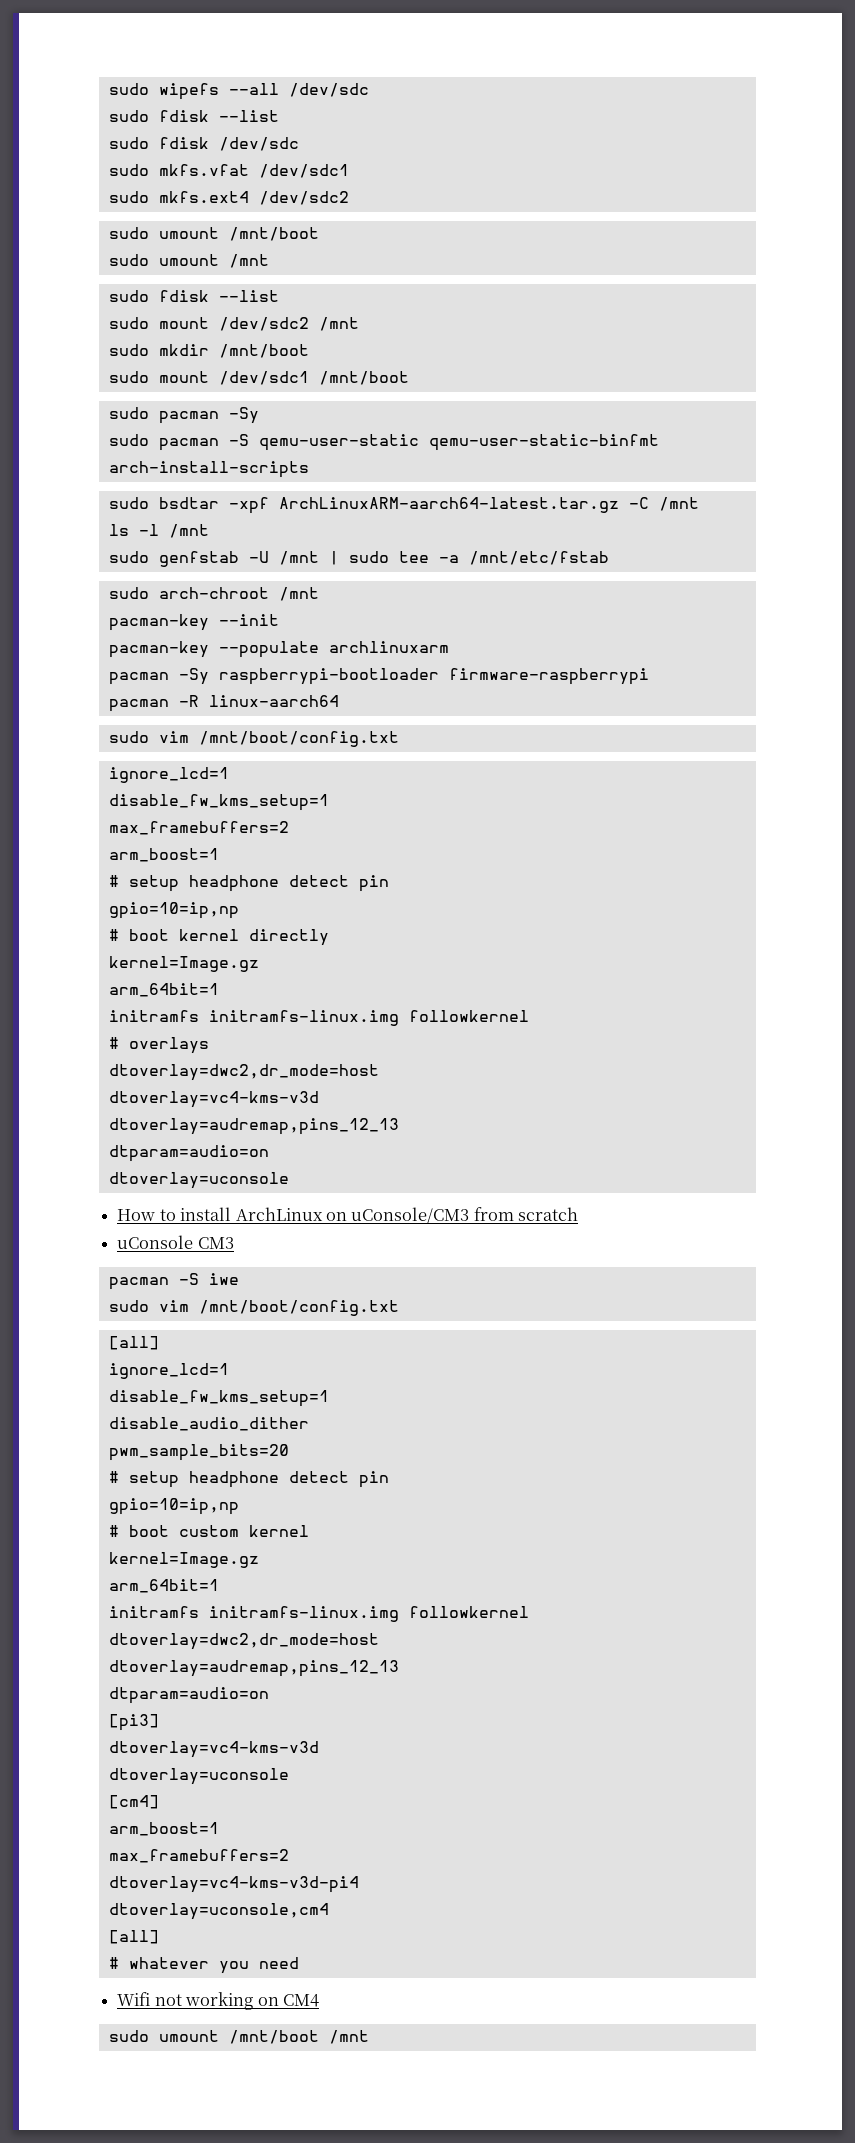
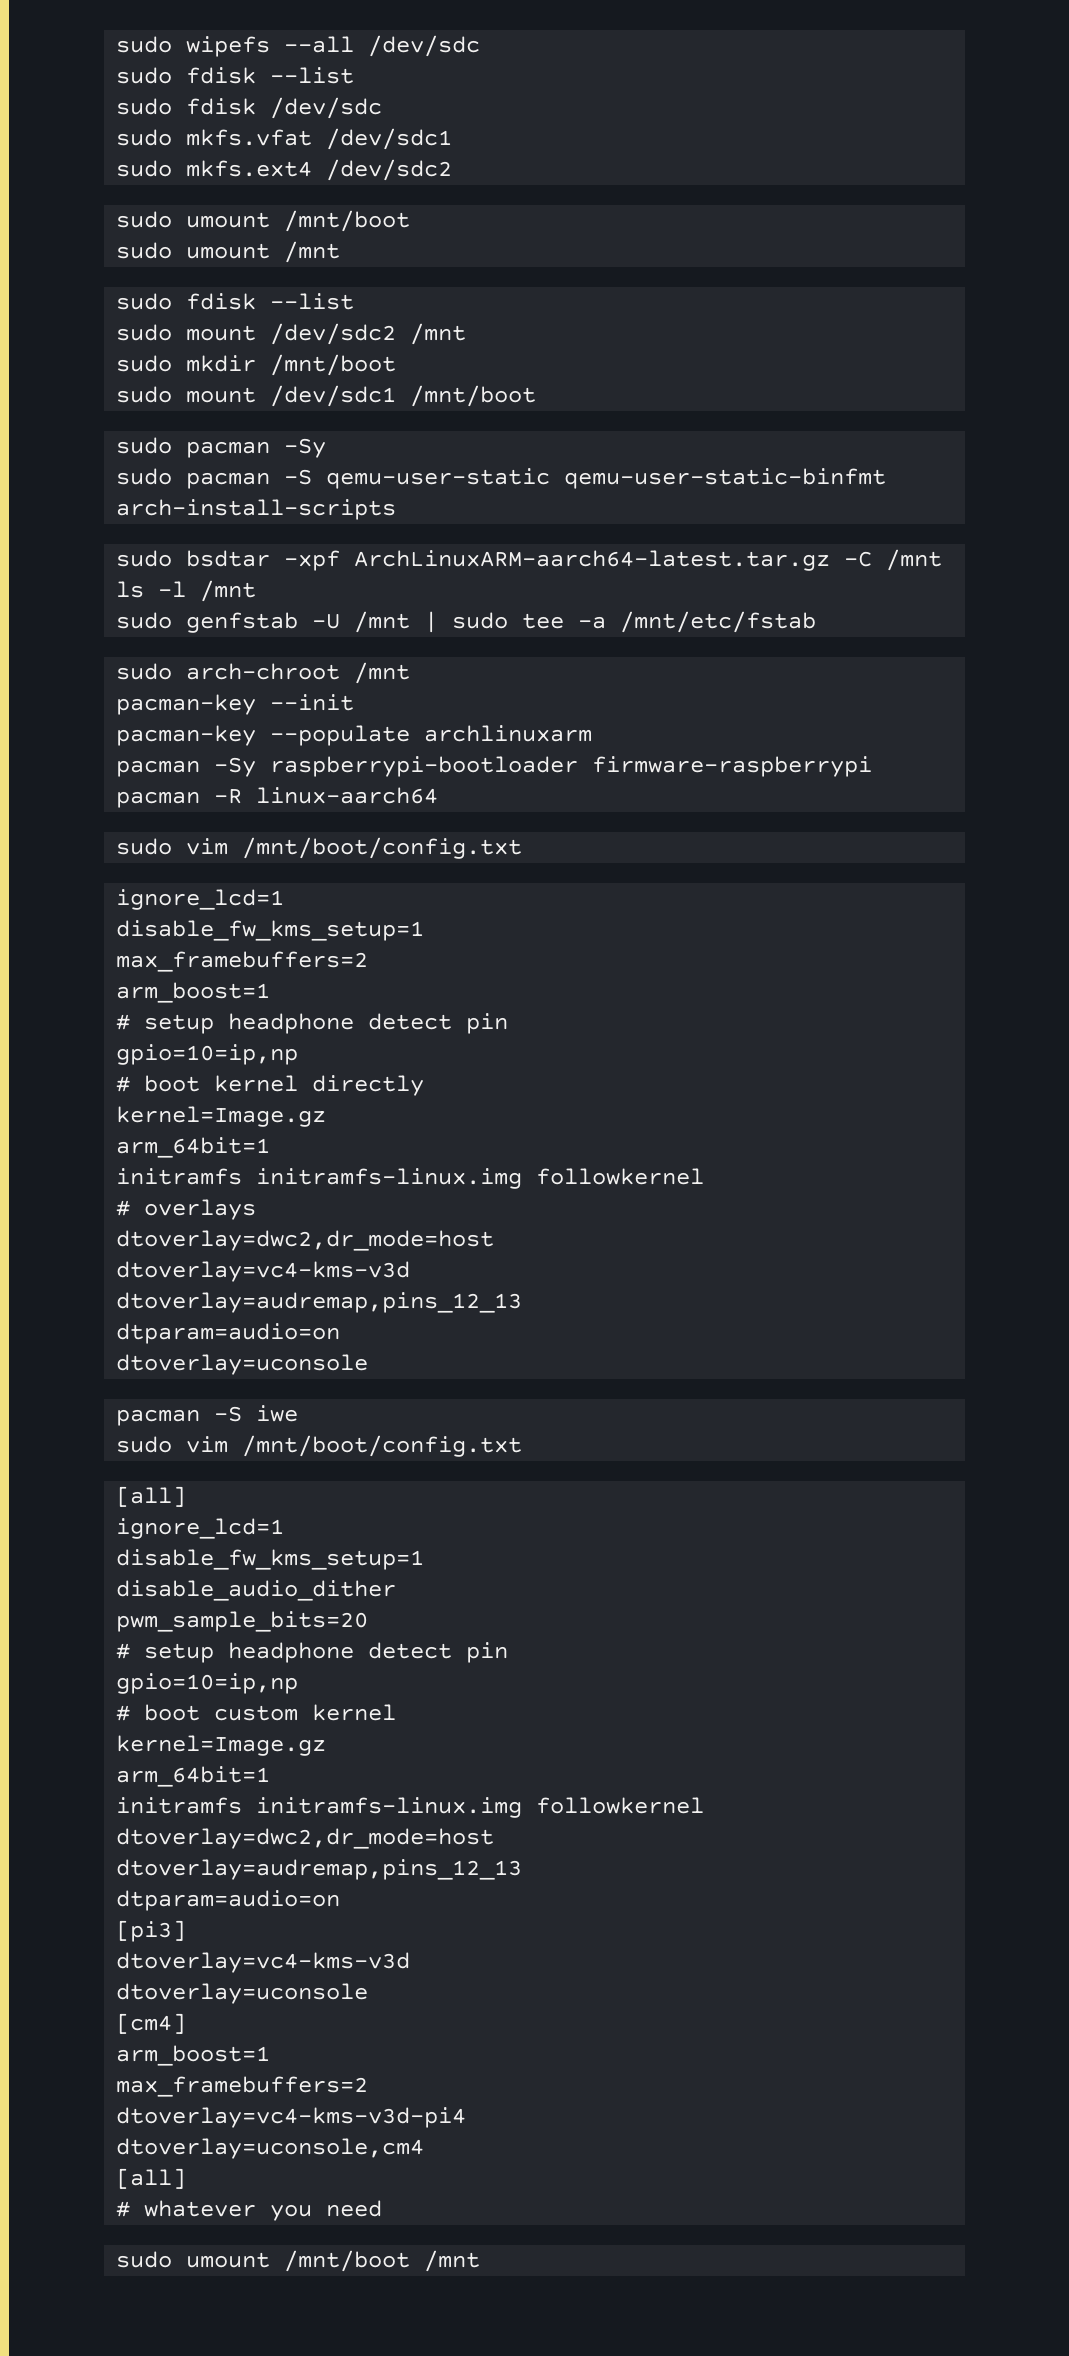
- How to install ArchLinux on uConsole/CM3 from scratch
- uConsole CM3
- Wifi not working on CM4

